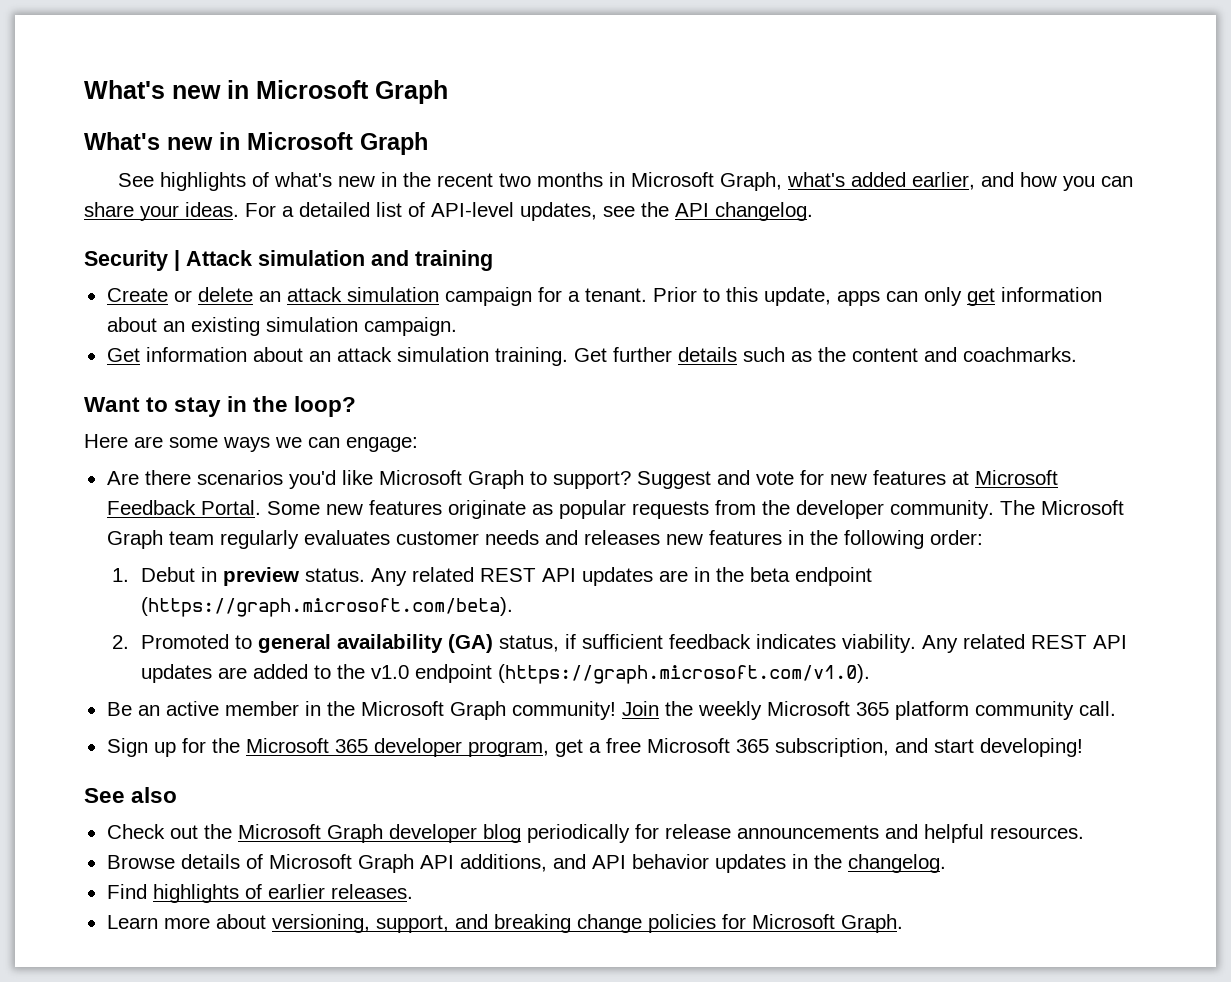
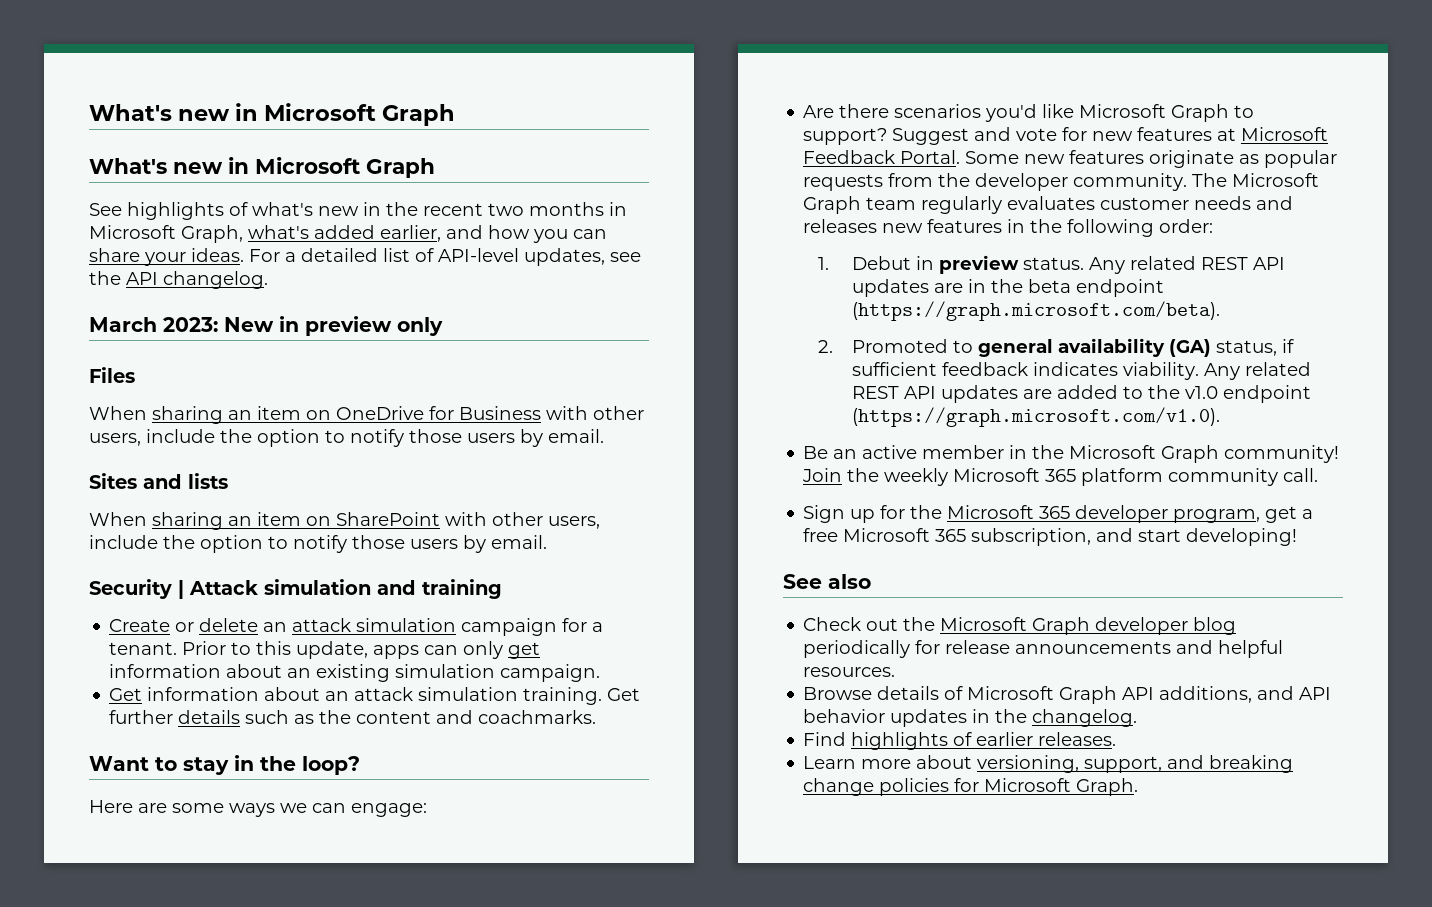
+ March 2023: New in preview only
+ Files
+ When sharing an item on OneDrive for Business with other users, include the option to notify those users by email.
+ Sites and lists
+ When sharing an item on SharePoint with other users, include the option to notify those users by email.

